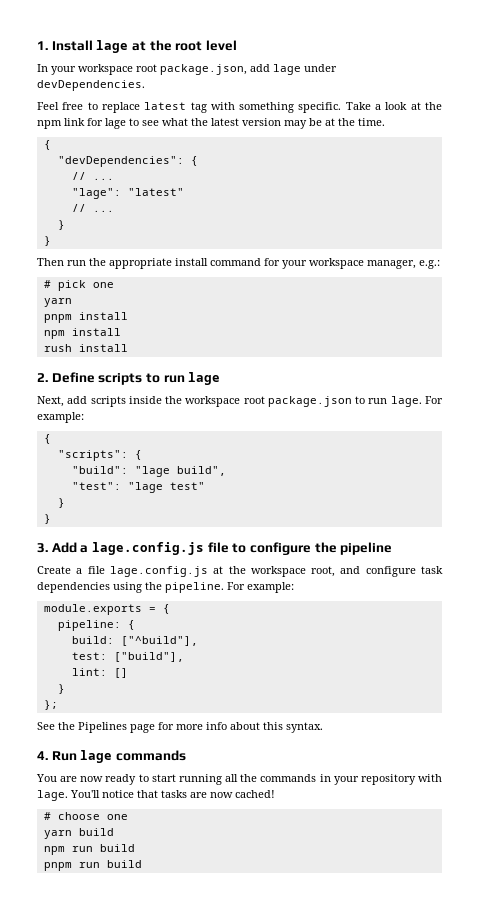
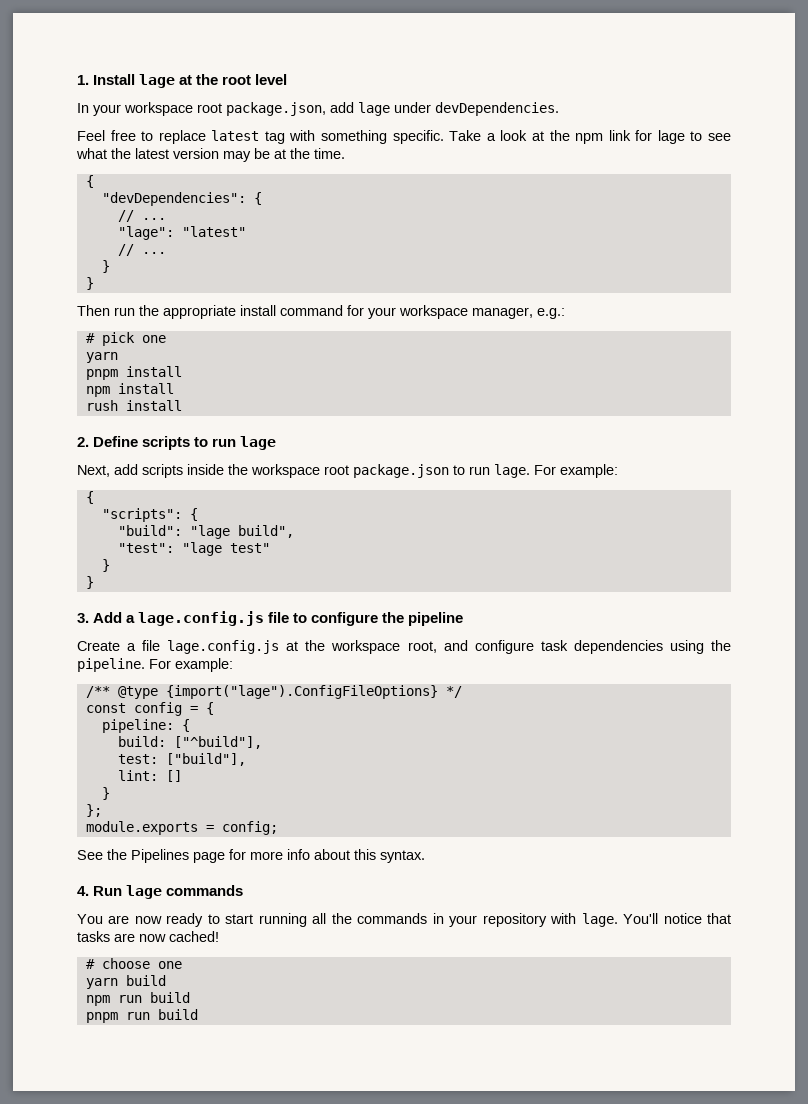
- module.exports = {
+ /** @type {import("lage").ConfigFileOptions} */
+ const config = {
+ module.exports = config;

